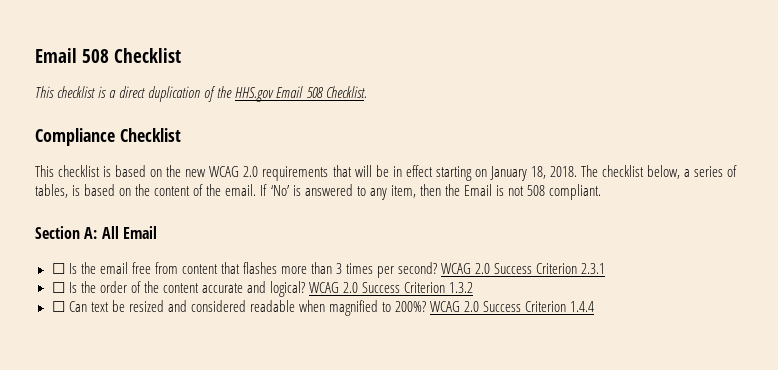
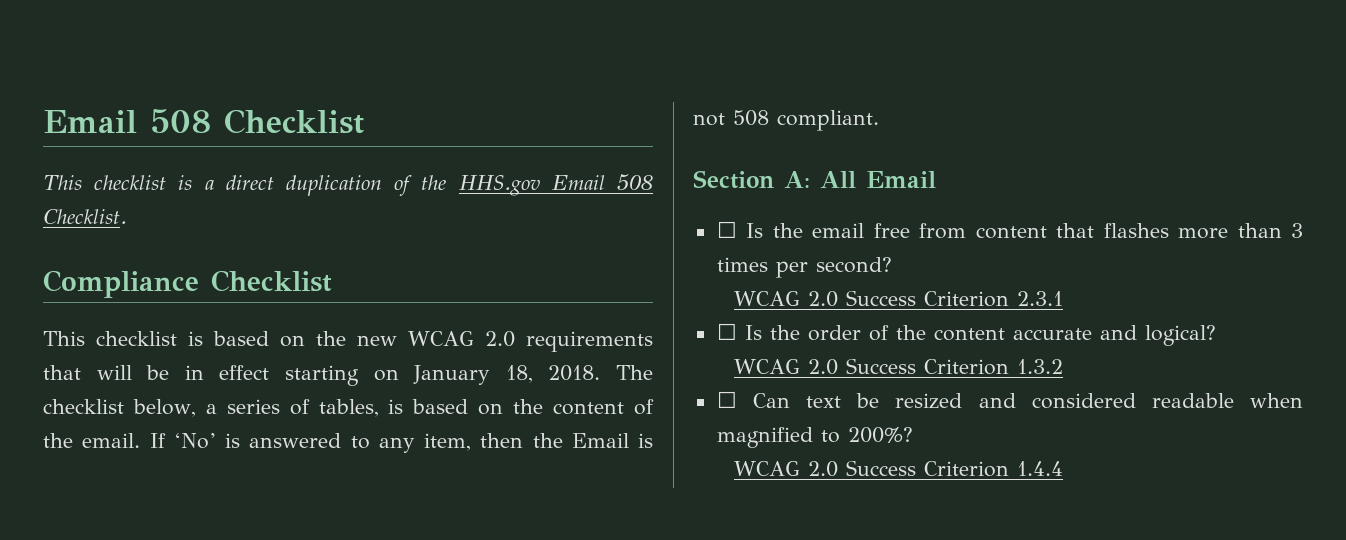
- ☐ Is the email free from content that flashes more than 3 times per second? WCAG 2.0 Success Criterion 2.3.1
+ ☐ Is the email free from content that flashes more than 3 times per second?
+ WCAG 2.0 Success Criterion 2.3.1
- ☐ Is the order of the content accurate and logical? WCAG 2.0 Success Criterion 1.3.2
+ ☐ Is the order of the content accurate and logical?
+ WCAG 2.0 Success Criterion 1.3.2
- ☐ Can text be resized and considered readable when magnified to 200%? WCAG 2.0 Success Criterion 1.4.4
+ ☐ Can text be resized and considered readable when magnified to 200%?
+ WCAG 2.0 Success Criterion 1.4.4

